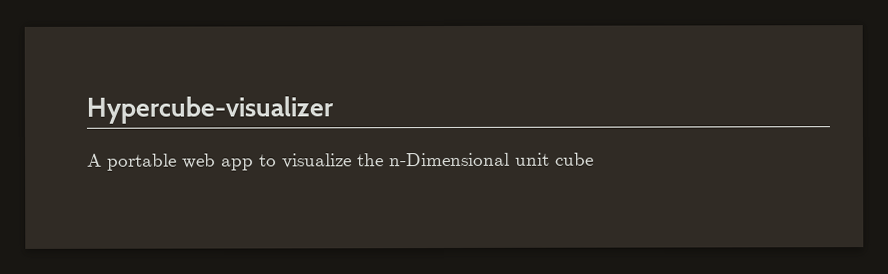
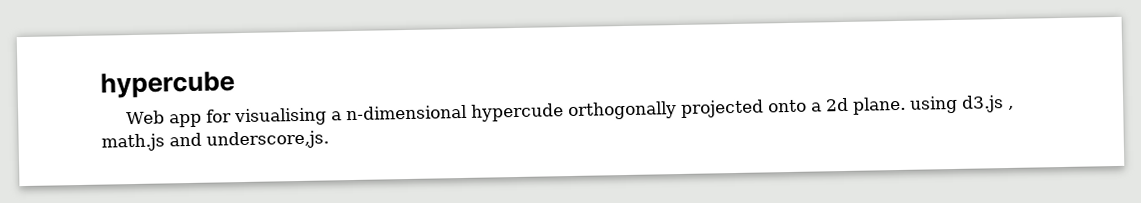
- Hypercube-visualizer
- A portable web app to visualize the n-Dimensional unit cube
+ hypercube
+ Web app for visualising a n-dimensional hypercude orthogonally projected onto a 2d plane. using d3.js , math.js and underscore,js.

